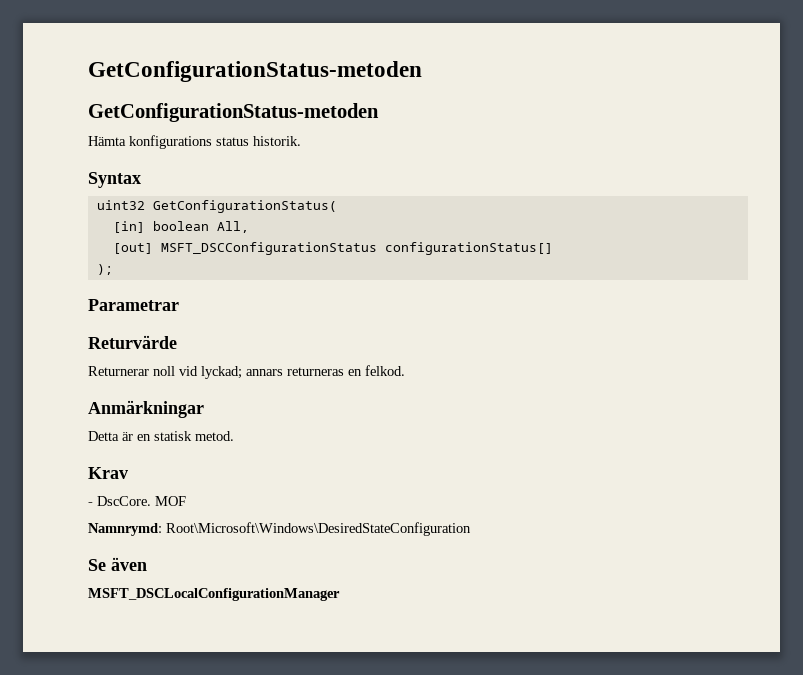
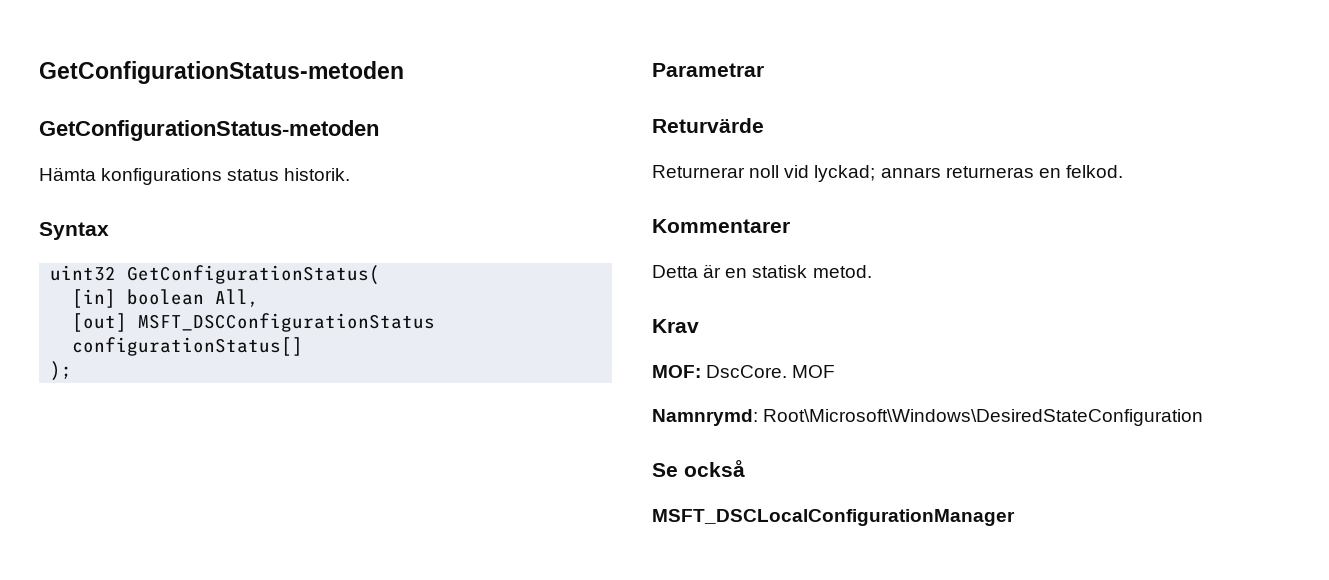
- Anmärkningar
+ Kommentarer
- - DscCore.
+ MOF: DscCore.
- Se även
+ Se också

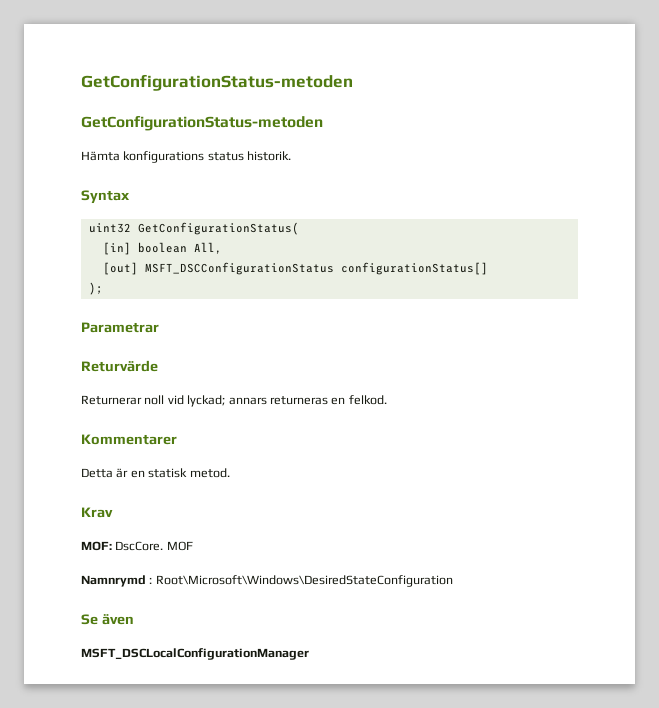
- Namnrymd: Root\Microsoft\Windows\DesiredStateConfiguration
+ Namnrymd : Root\Microsoft\Windows\DesiredStateConfiguration
- Se också
+ Se även

